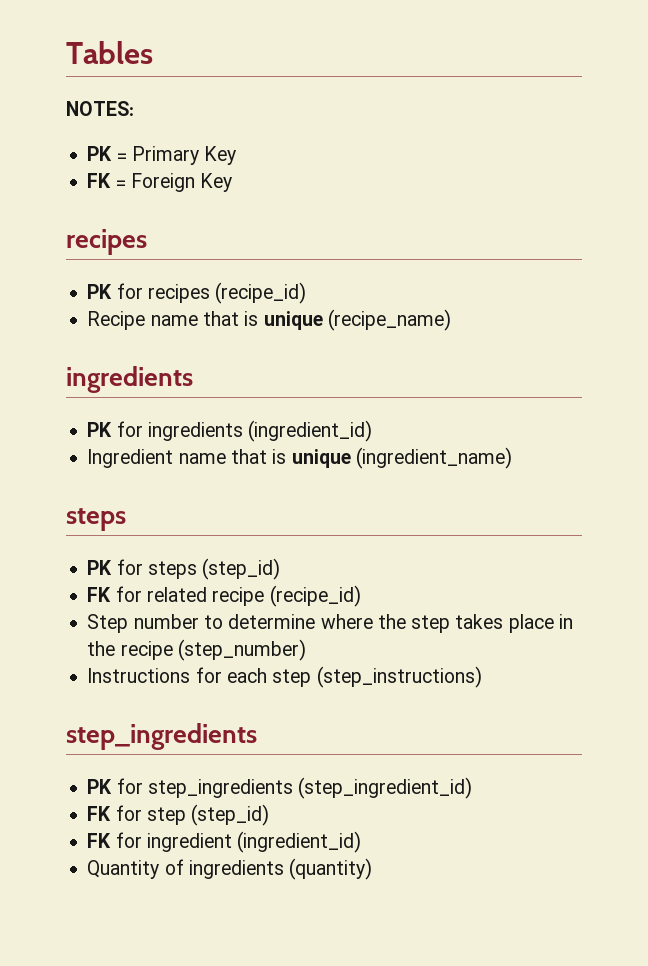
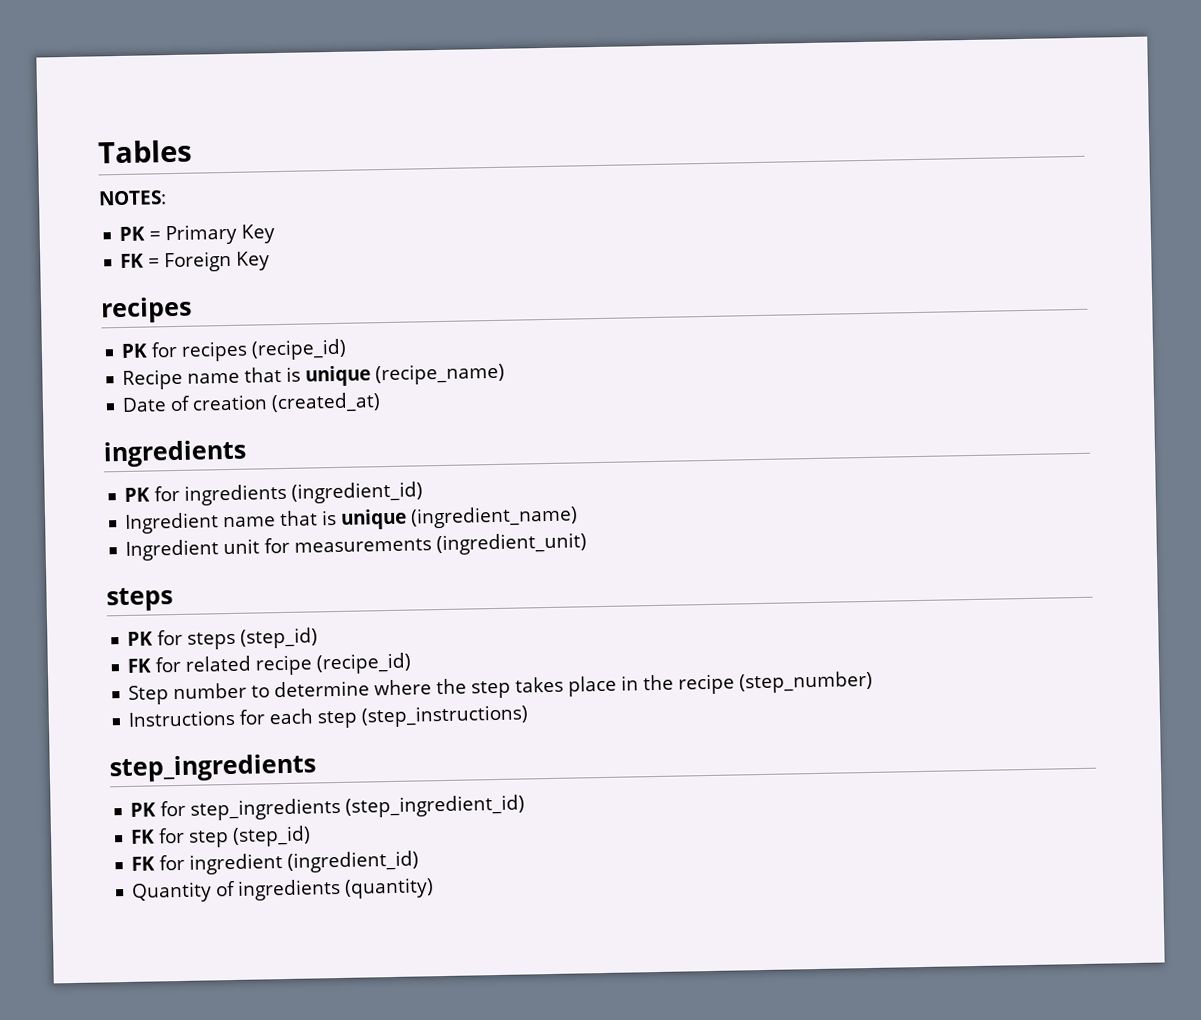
+ Date of creation (created_at)
+ Ingredient unit for measurements (ingredient_unit)

